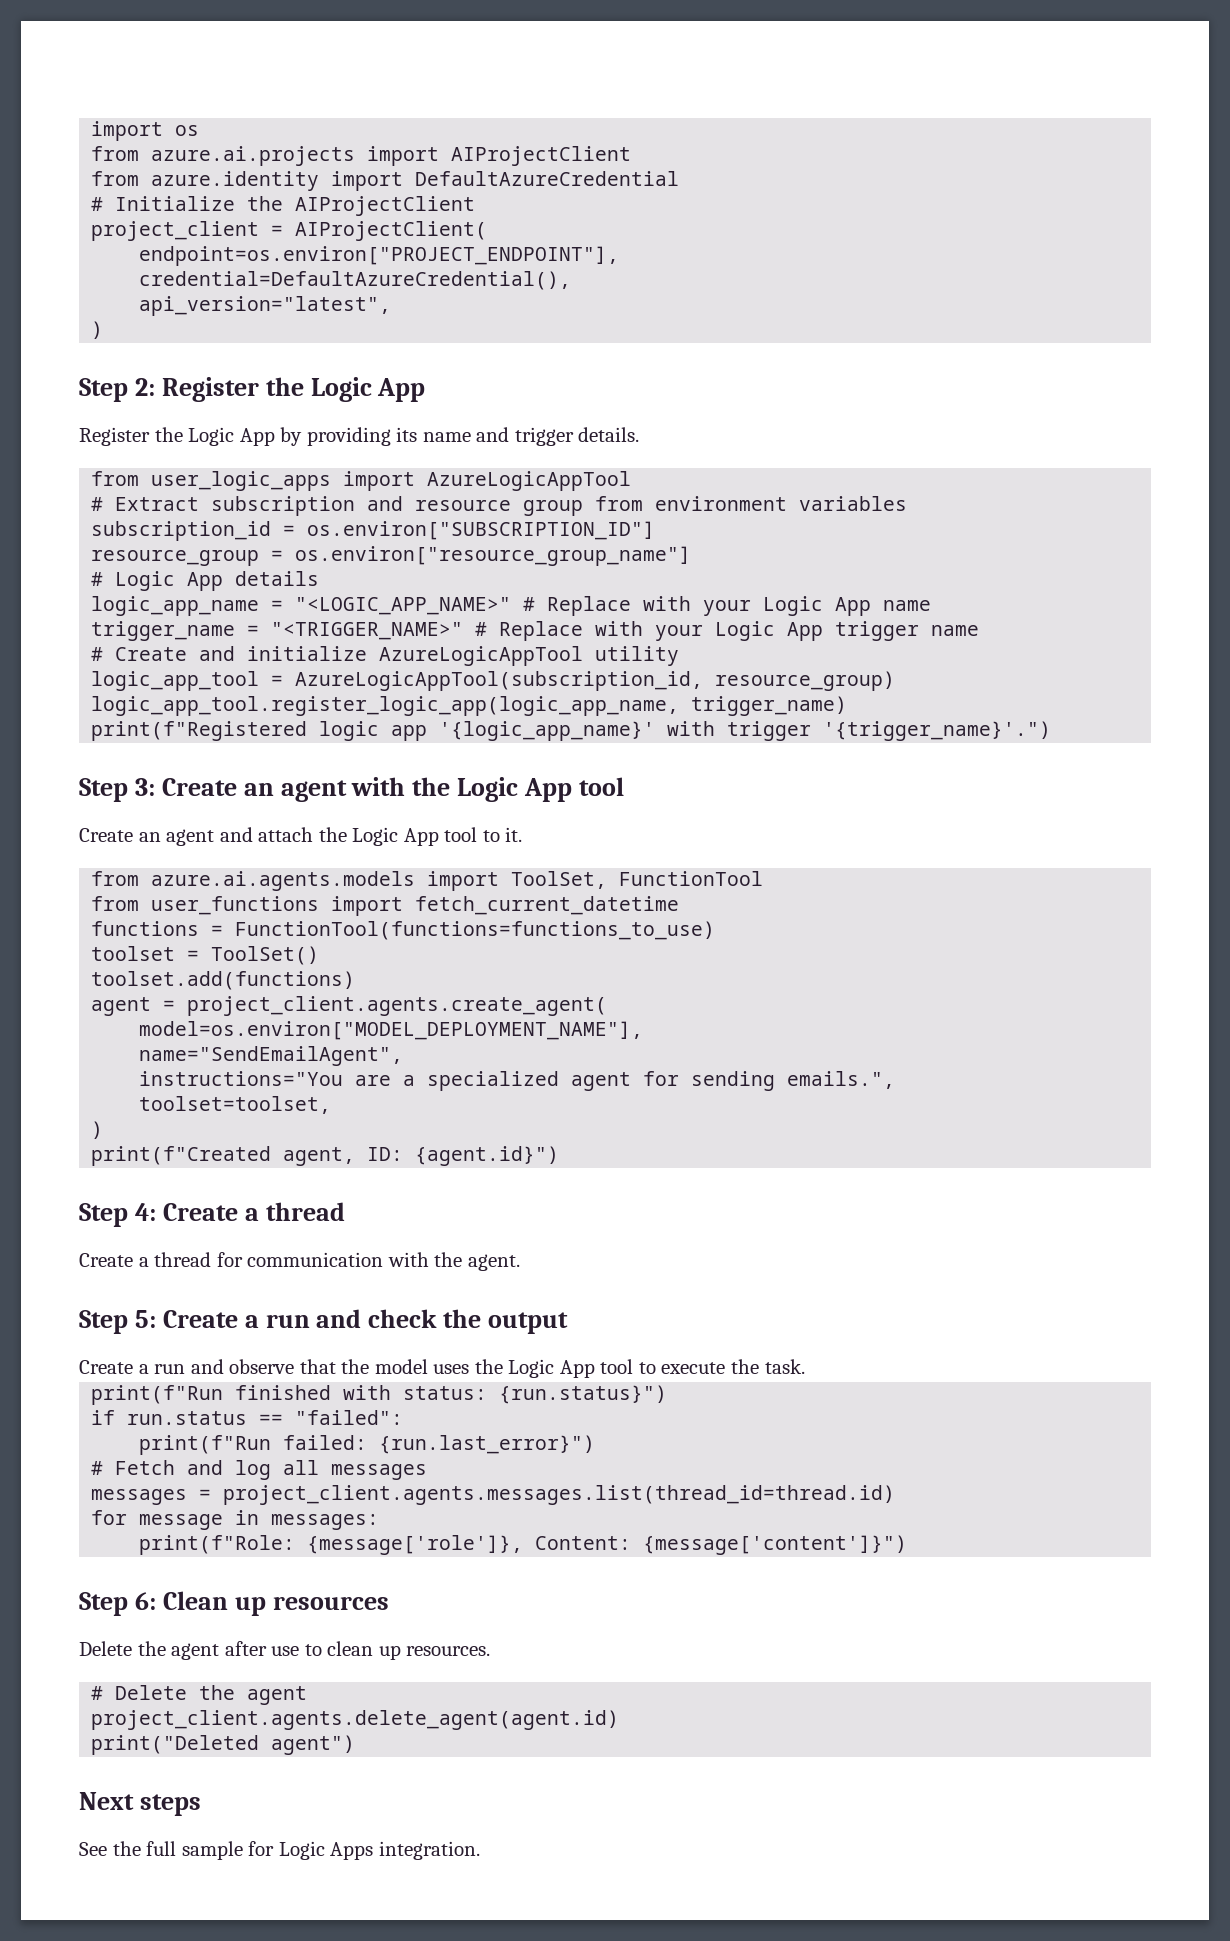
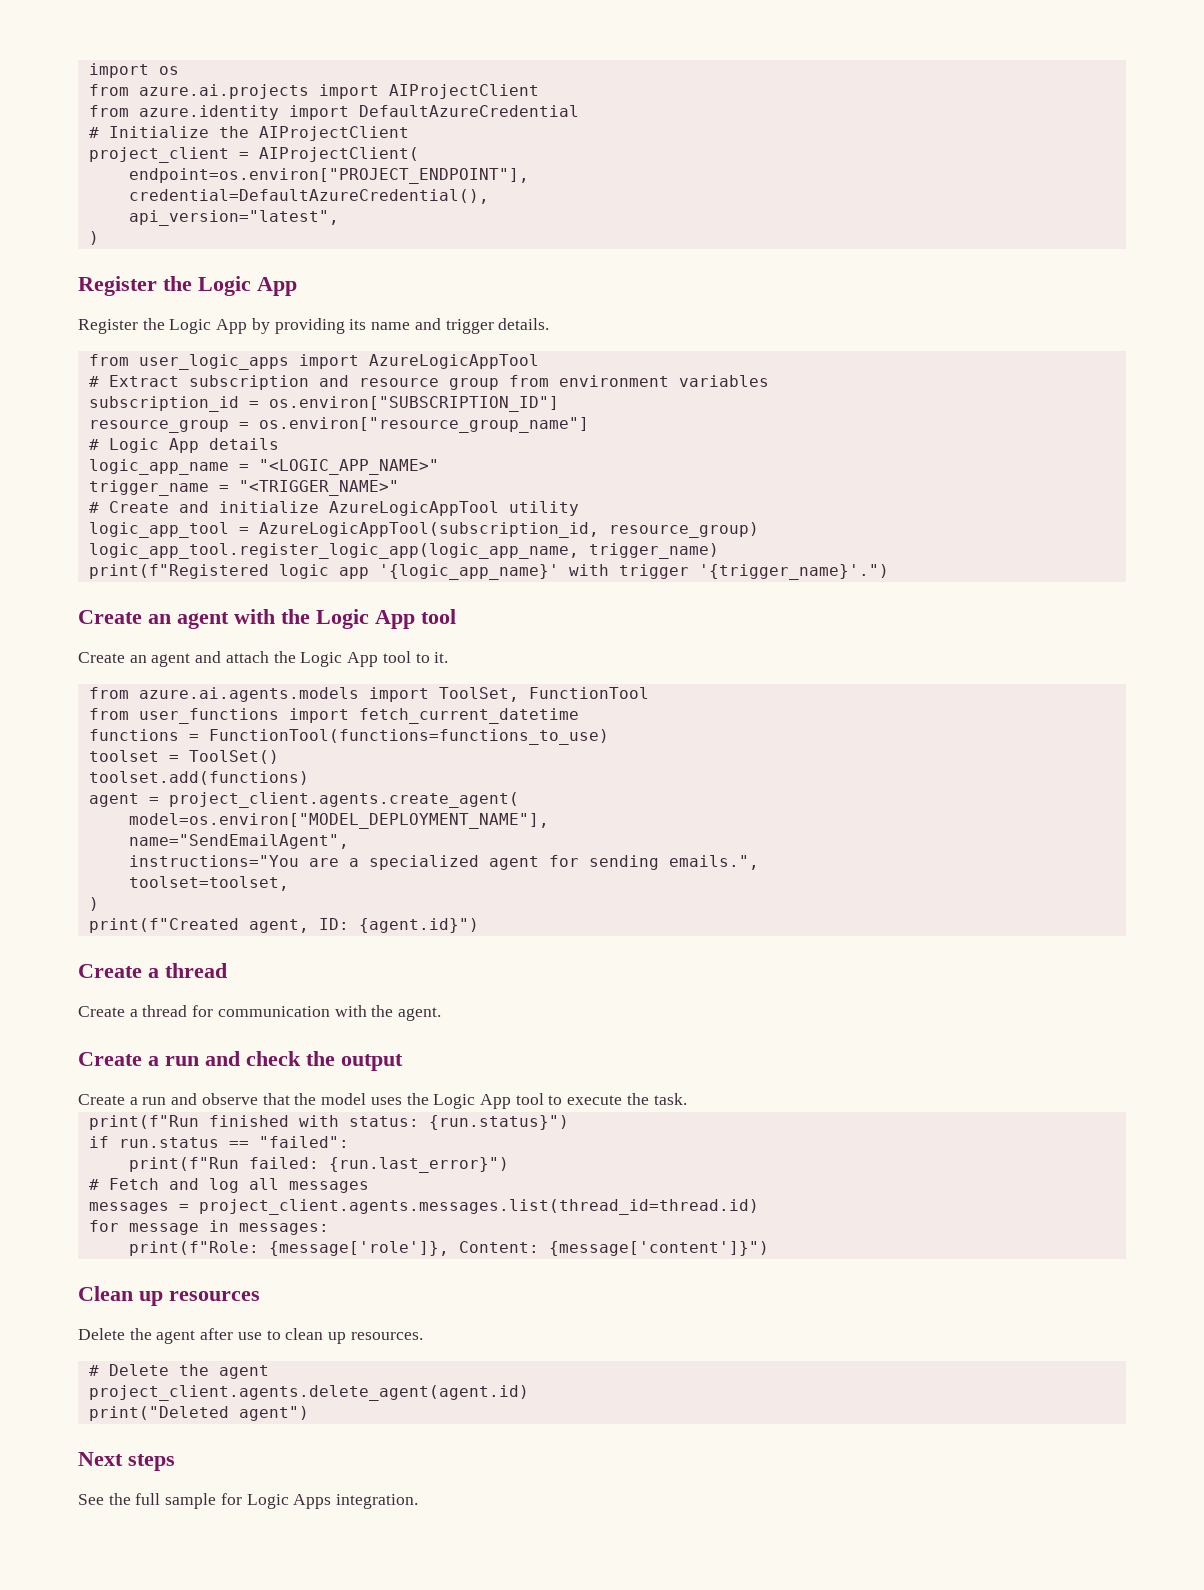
  api_version="latest",
  )
- Step 2: Register the Logic App
+ Register the Logic App
- logic_app_name = "<LOGIC_APP_NAME>" # Replace with your Logic App name
- trigger_name = "<TRIGGER_NAME>" # Replace with your Logic App trigger name
+ logic_app_name = "<LOGIC_APP_NAME>"
+ trigger_name = "<TRIGGER_NAME>"
- Step 3: Create an agent with the Logic App tool
+ Create an agent with the Logic App tool
  print(f"Created agent, ID: {agent.id}")
- Step 4: Create a thread
+ Create a thread
- Step 5: Create a run and check the output
+ Create a run and check the output
- Step 6: Clean up resources
+ Clean up resources

